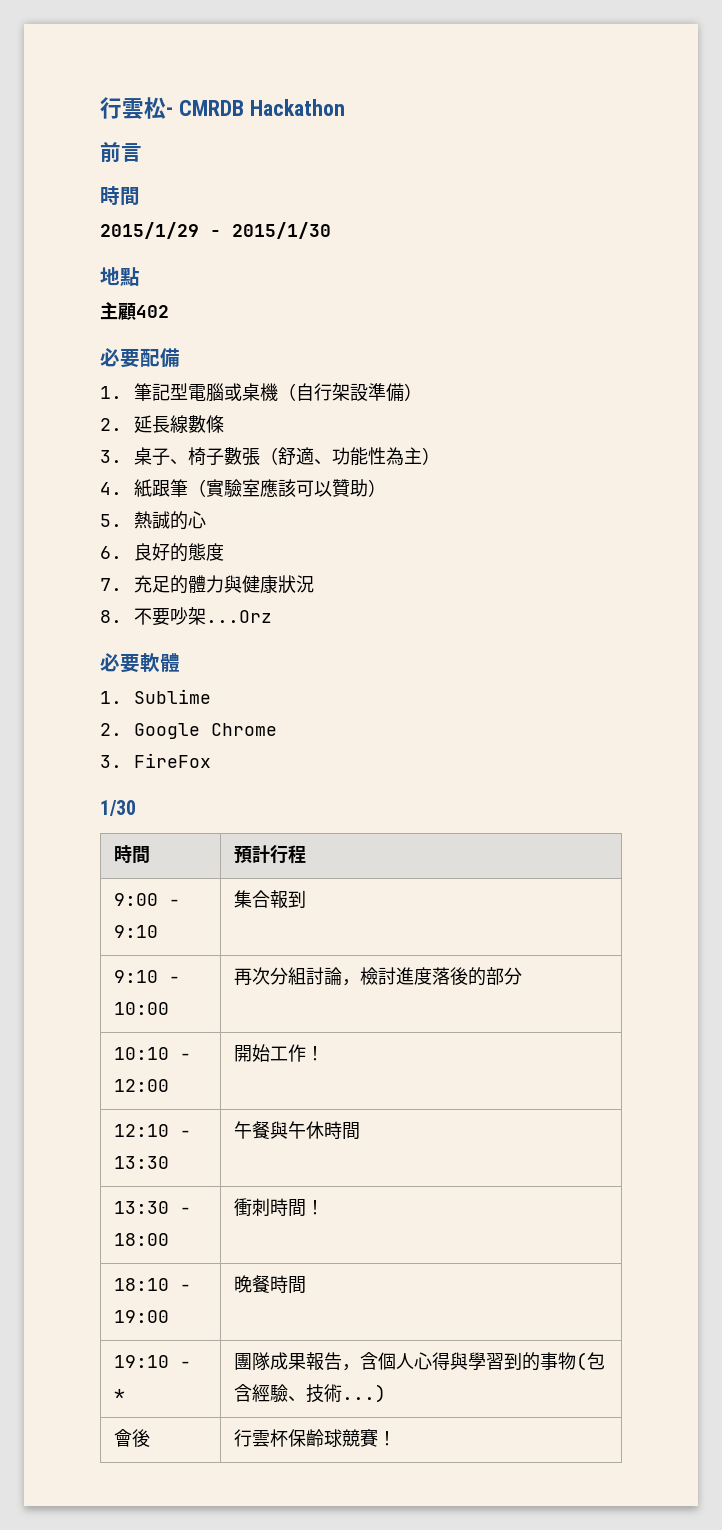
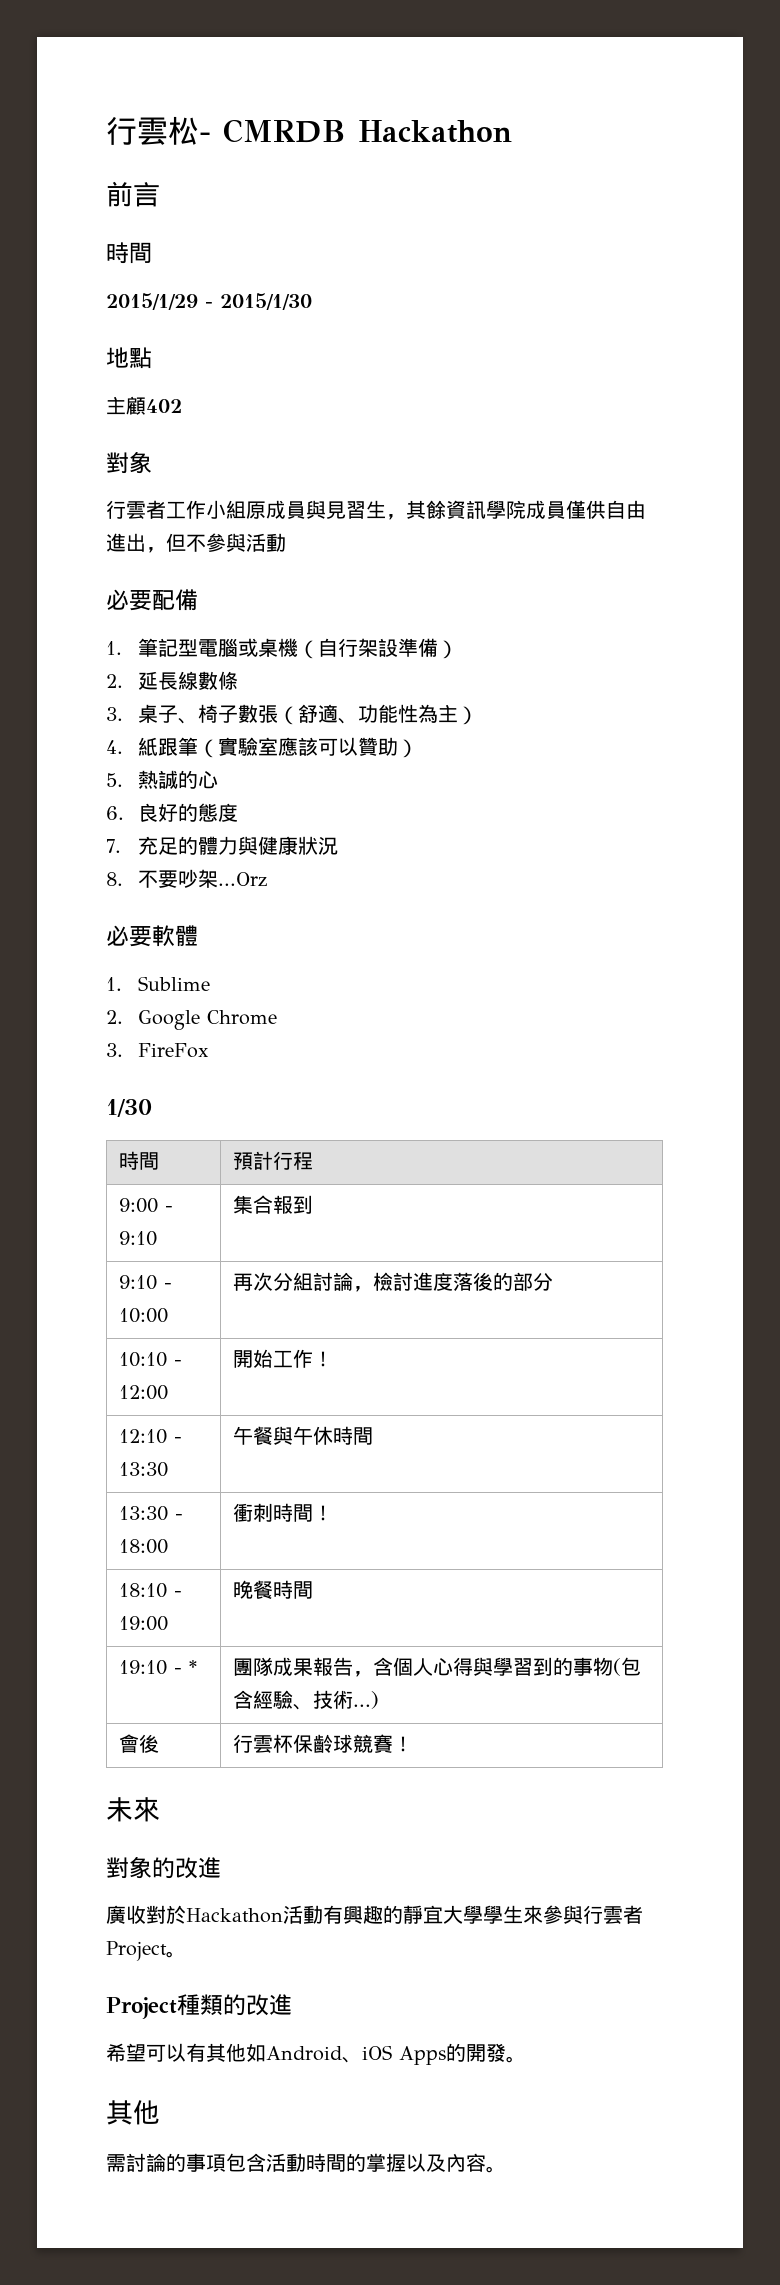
  主顧402
+ 對象
+ 行雲者工作小組原成員與見習生，其餘資訊學院成員僅供自由進出，但不參與活動
+ 未來
+ 對象的改進
+ 廣收對於Hackathon活動有興趣的靜宜大學學生來參與行雲者Project。
+ Project種類的改進
+ 希望可以有其他如Android、iOS Apps的開發。
+ 其他
+ 需討論的事項包含活動時間的掌握以及內容。

